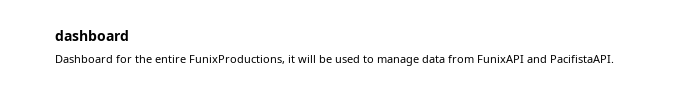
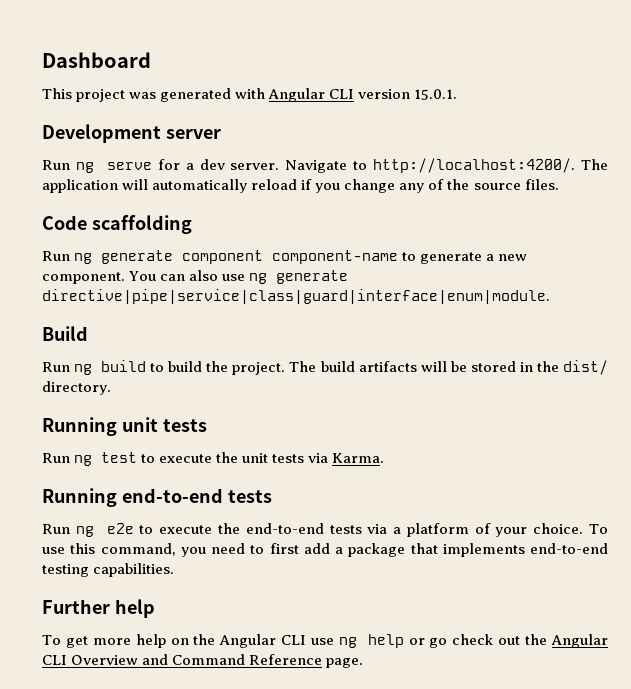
- dashboard
- Dashboard for the entire FunixProductions, it will be used to manage data from FunixAPI and PacifistaAPI.
+ Dashboard
+ This project was generated with Angular CLI version 15.0.1.
+ Development server
+ Run ng serve for a dev server. Navigate to http://localhost:4200/. The application will automatically reload if you change any of the source files.
+ Code scaffolding
+ Run ng generate component component-name to generate a new component. You can also use ng generate directive|pipe|service|class|guard|interface|enum|module.
+ Build
+ Run ng build to build the project. The build artifacts will be stored in the dist/ directory.
+ Running unit tests
+ Run ng test to execute the unit tests via Karma.
+ Running end-to-end tests
+ Run ng e2e to execute the end-to-end tests via a platform of your choice. To use this command, you need to first add a package that implements end-to-end testing capabilities.
+ Further help
+ To get more help on the Angular CLI use ng help or go check out the Angular CLI Overview and Command Reference page.

